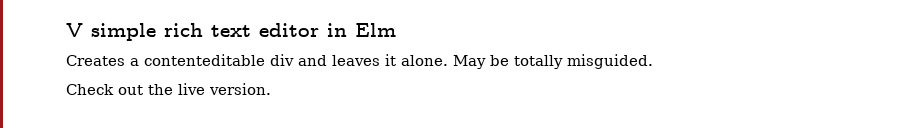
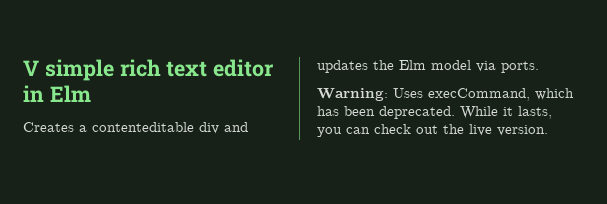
- Creates a contenteditable div and leaves it alone. May be totally misguided.
- Check out the live version.
+ Creates a contenteditable div and updates the Elm model via ports.
+ Warning: Uses execCommand, which has been deprecated. While it lasts, you can check out the live version.

